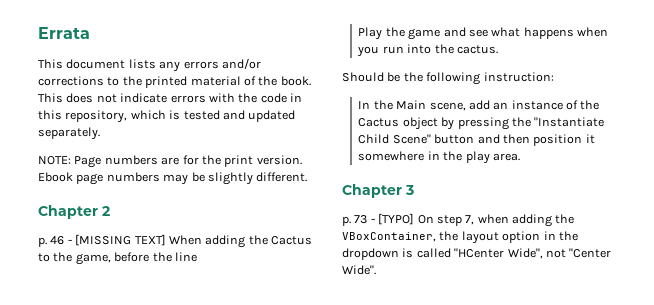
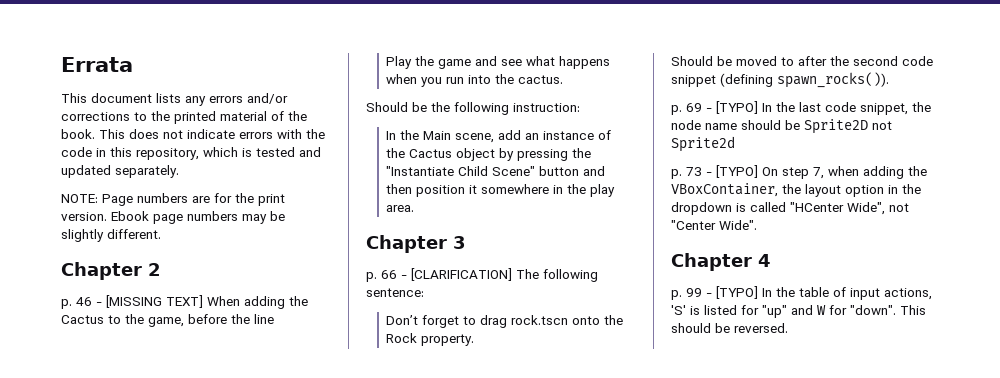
+ p. 66 - [CLARIFICATION] The following sentence:
+ Don’t forget to drag rock.tscn onto the Rock property.
+ Should be moved to after the second code snippet (defining spawn_rocks()).
+ p. 69 - [TYPO] In the last code snippet, the node name should be Sprite2D not Sprite2d
+ Chapter 4
+ p. 99 - [TYPO] In the table of input actions, 'S' is listed for "up" and W for "down". This should be reversed.

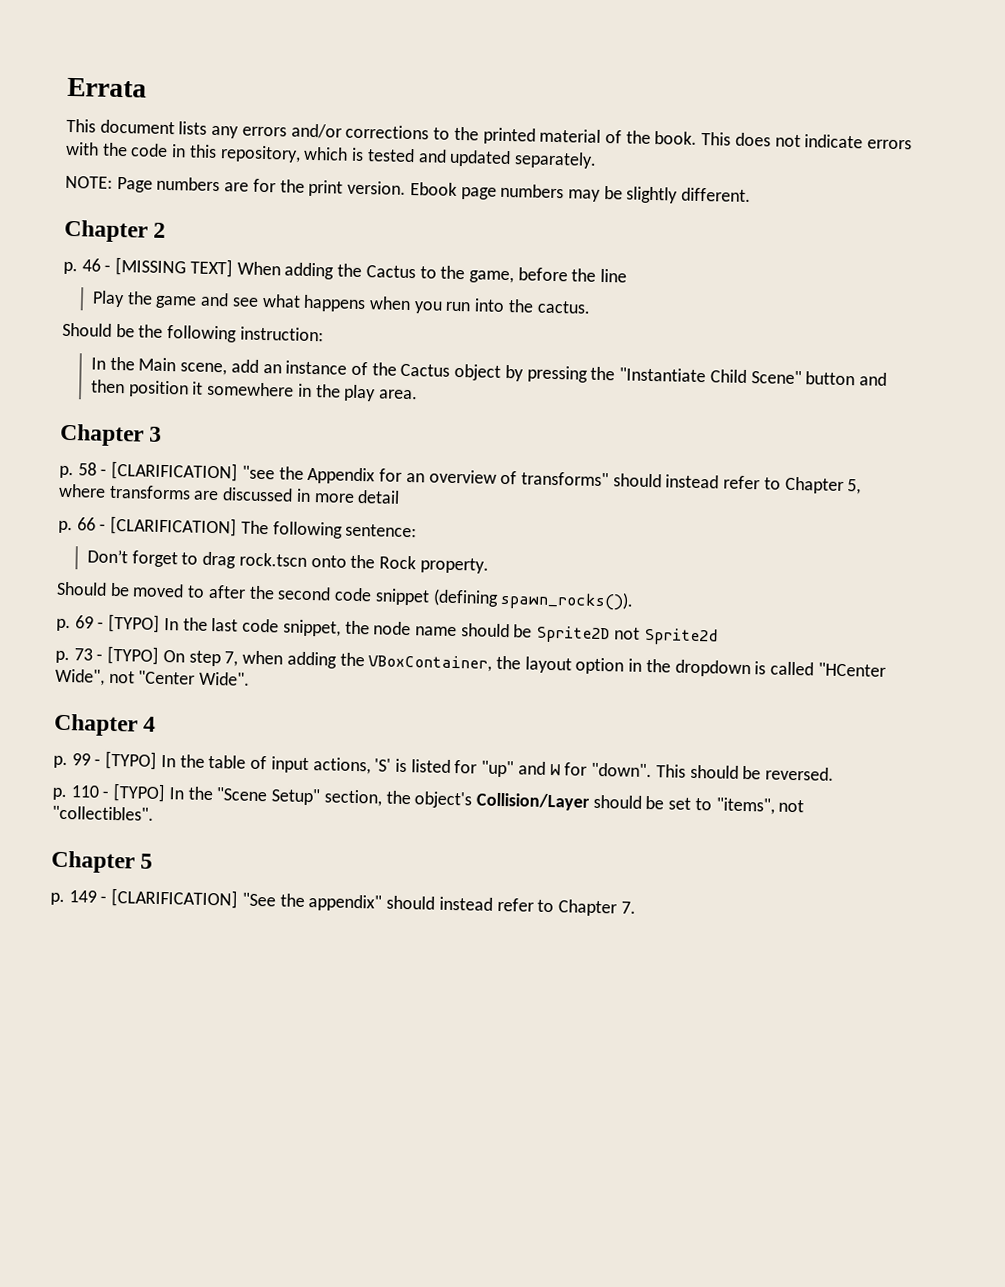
+ p. 58 - [CLARIFICATION] "see the Appendix for an overview of transforms" should instead refer to Chapter 5, where transforms are discussed in more detail
+ p. 110 - [TYPO] In the "Scene Setup" section, the object's Collision/Layer should be set to "items", not "collectibles".
+ Chapter 5
+ p. 149 - [CLARIFICATION] "See the appendix" should instead refer to Chapter 7.

